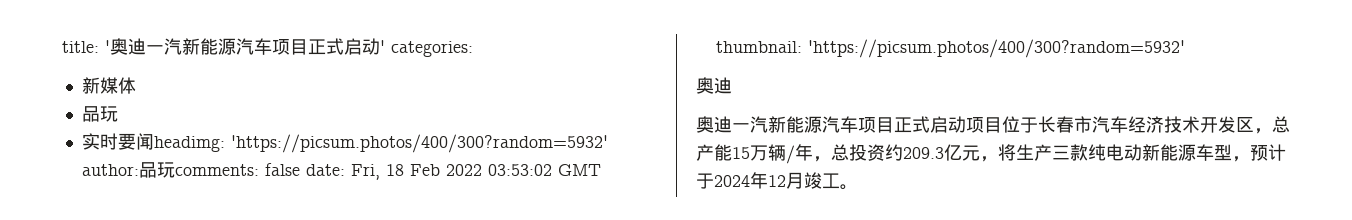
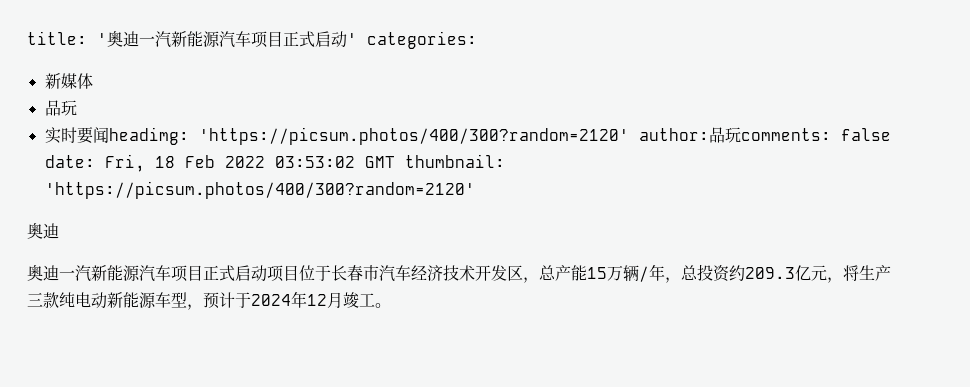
- 实时要闻headimg: 'https://picsum.photos/400/300?random=5932' author:品玩comments: false date: Fri, 18 Feb 2022 03:53:02 GMT thumbnail: 'https://picsum.photos/400/300?random=5932'
+ 实时要闻headimg: 'https://picsum.photos/400/300?random=2120' author:品玩comments: false date: Fri, 18 Feb 2022 03:53:02 GMT thumbnail: 'https://picsum.photos/400/300?random=2120'

